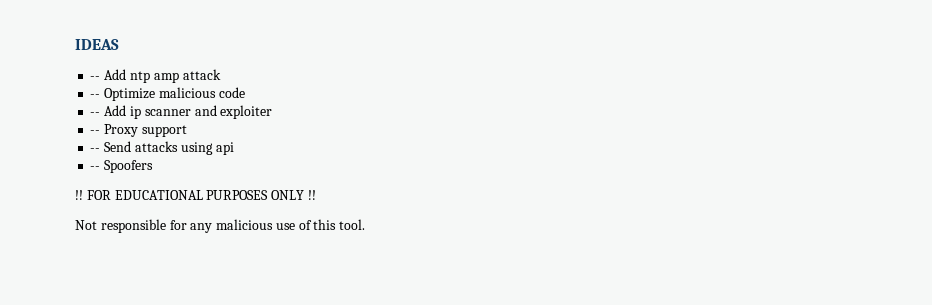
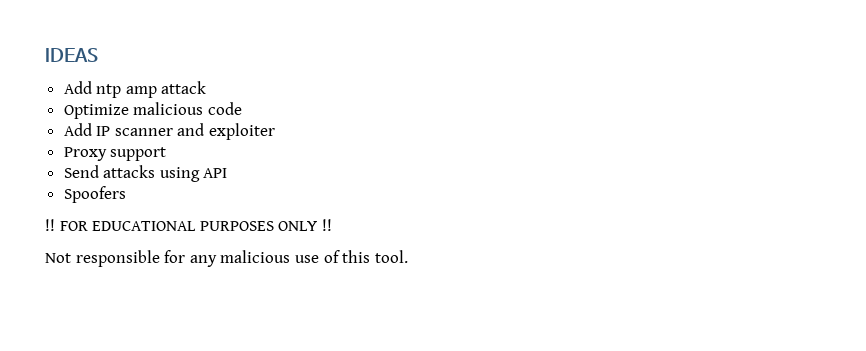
- -- Add ntp amp attack
+ Add ntp amp attack
- -- Optimize malicious code
+ Optimize malicious code
- -- Add ip scanner and exploiter
+ Add IP scanner and exploiter
- -- Proxy support
+ Proxy support
- -- Send attacks using api
- -- Spoofers
+ Send attacks using API
+ Spoofers

